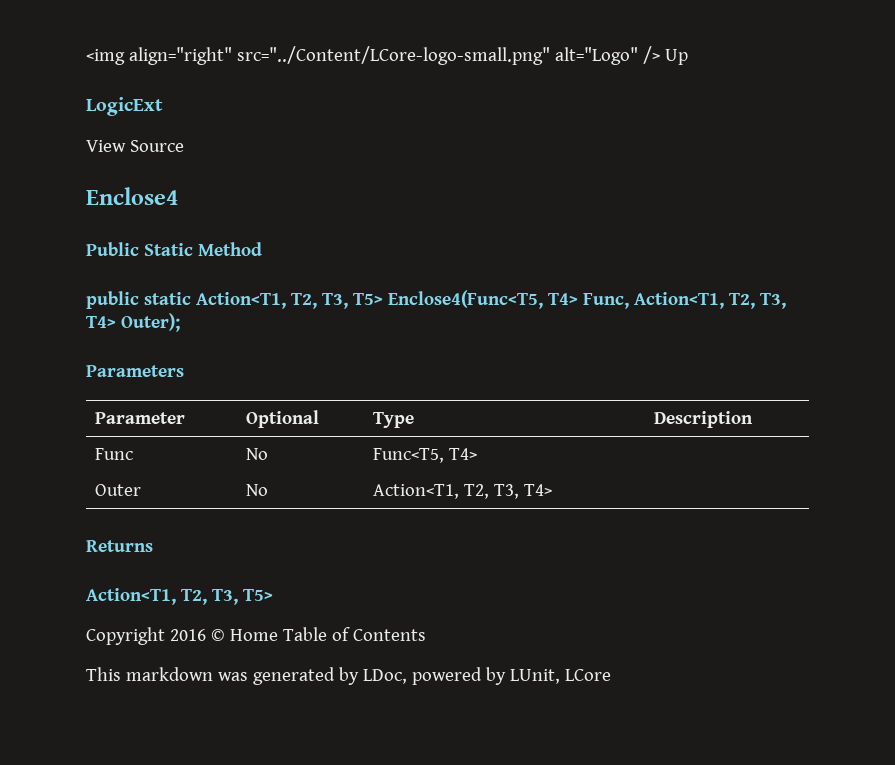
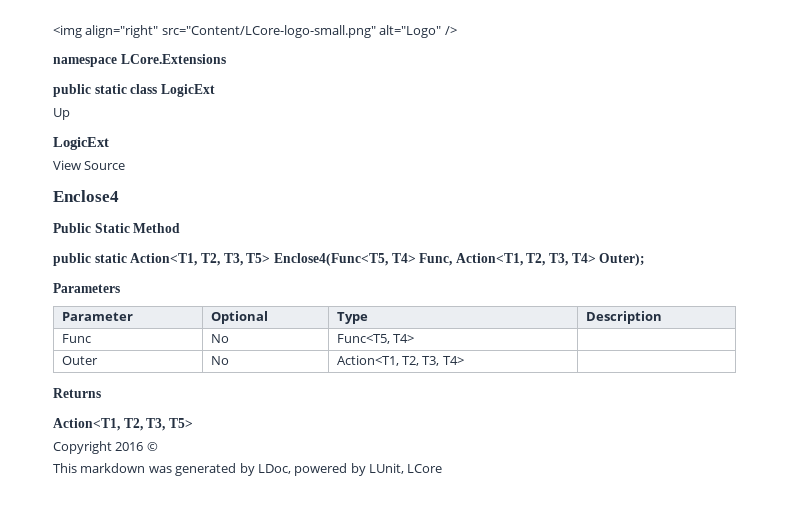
- <img align="right" src="../Content/LCore-logo-small.png" alt="Logo" /> Up
+ <img align="right" src="Content/LCore-logo-small.png" alt="Logo" />
+ namespace LCore.Extensions
+ public static class LogicExt
+ Up
- Copyright 2016 © Home Table of Contents
+ Copyright 2016 ©

